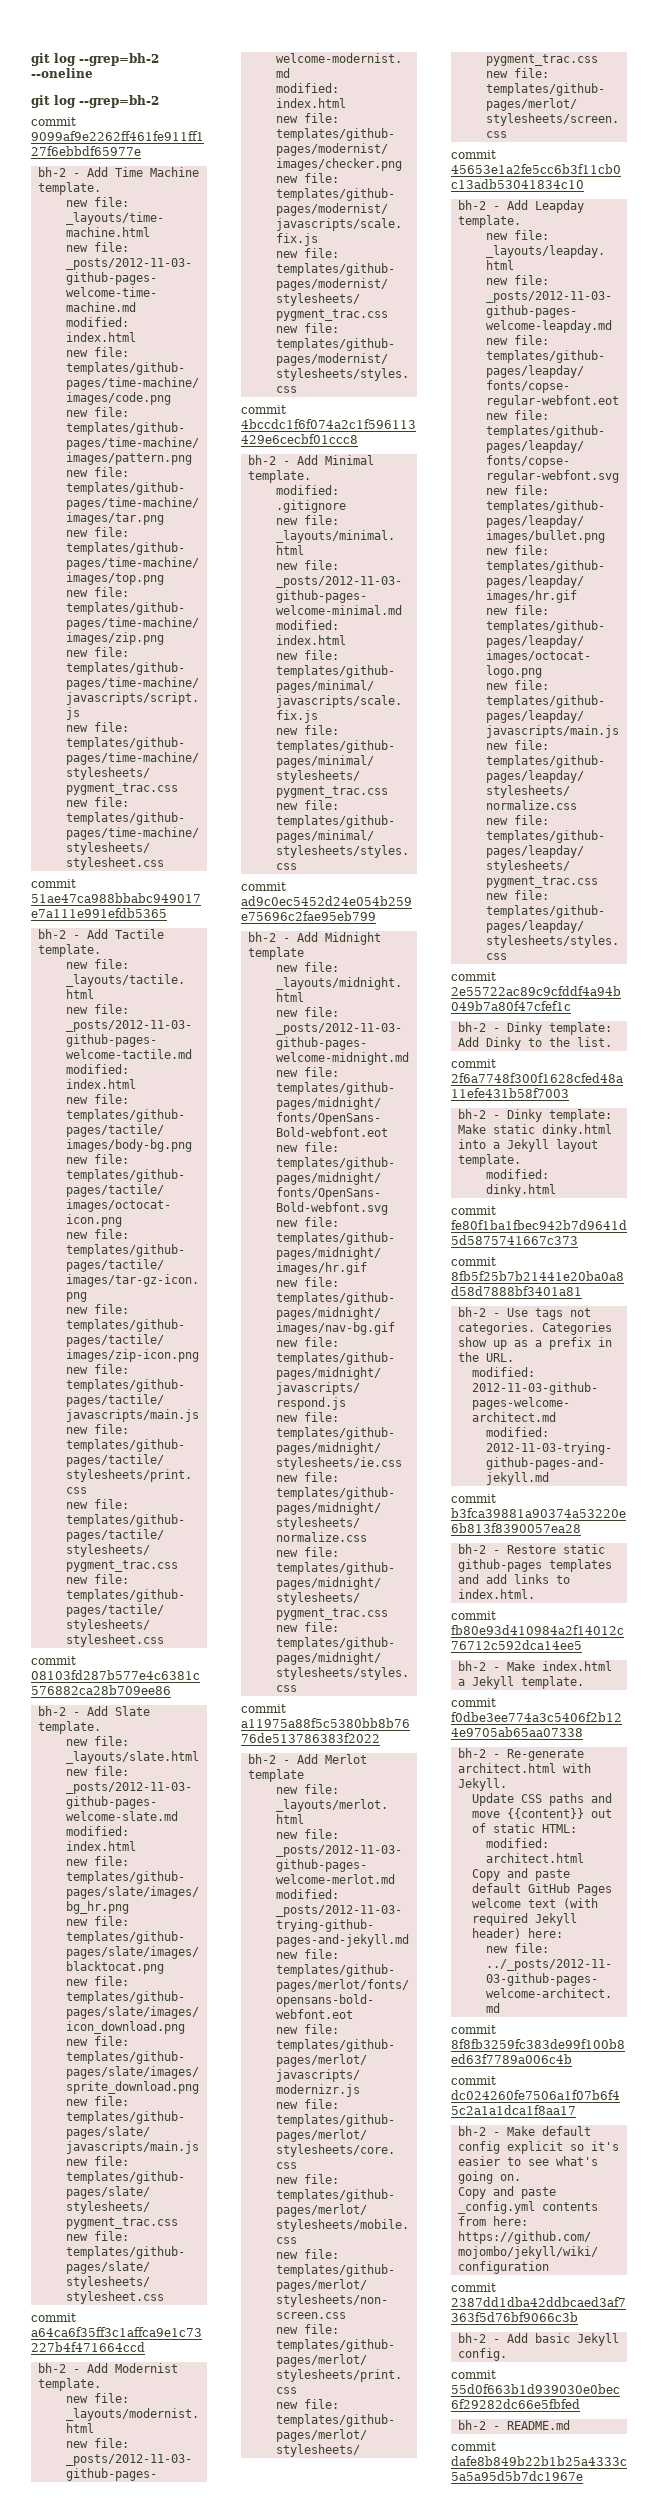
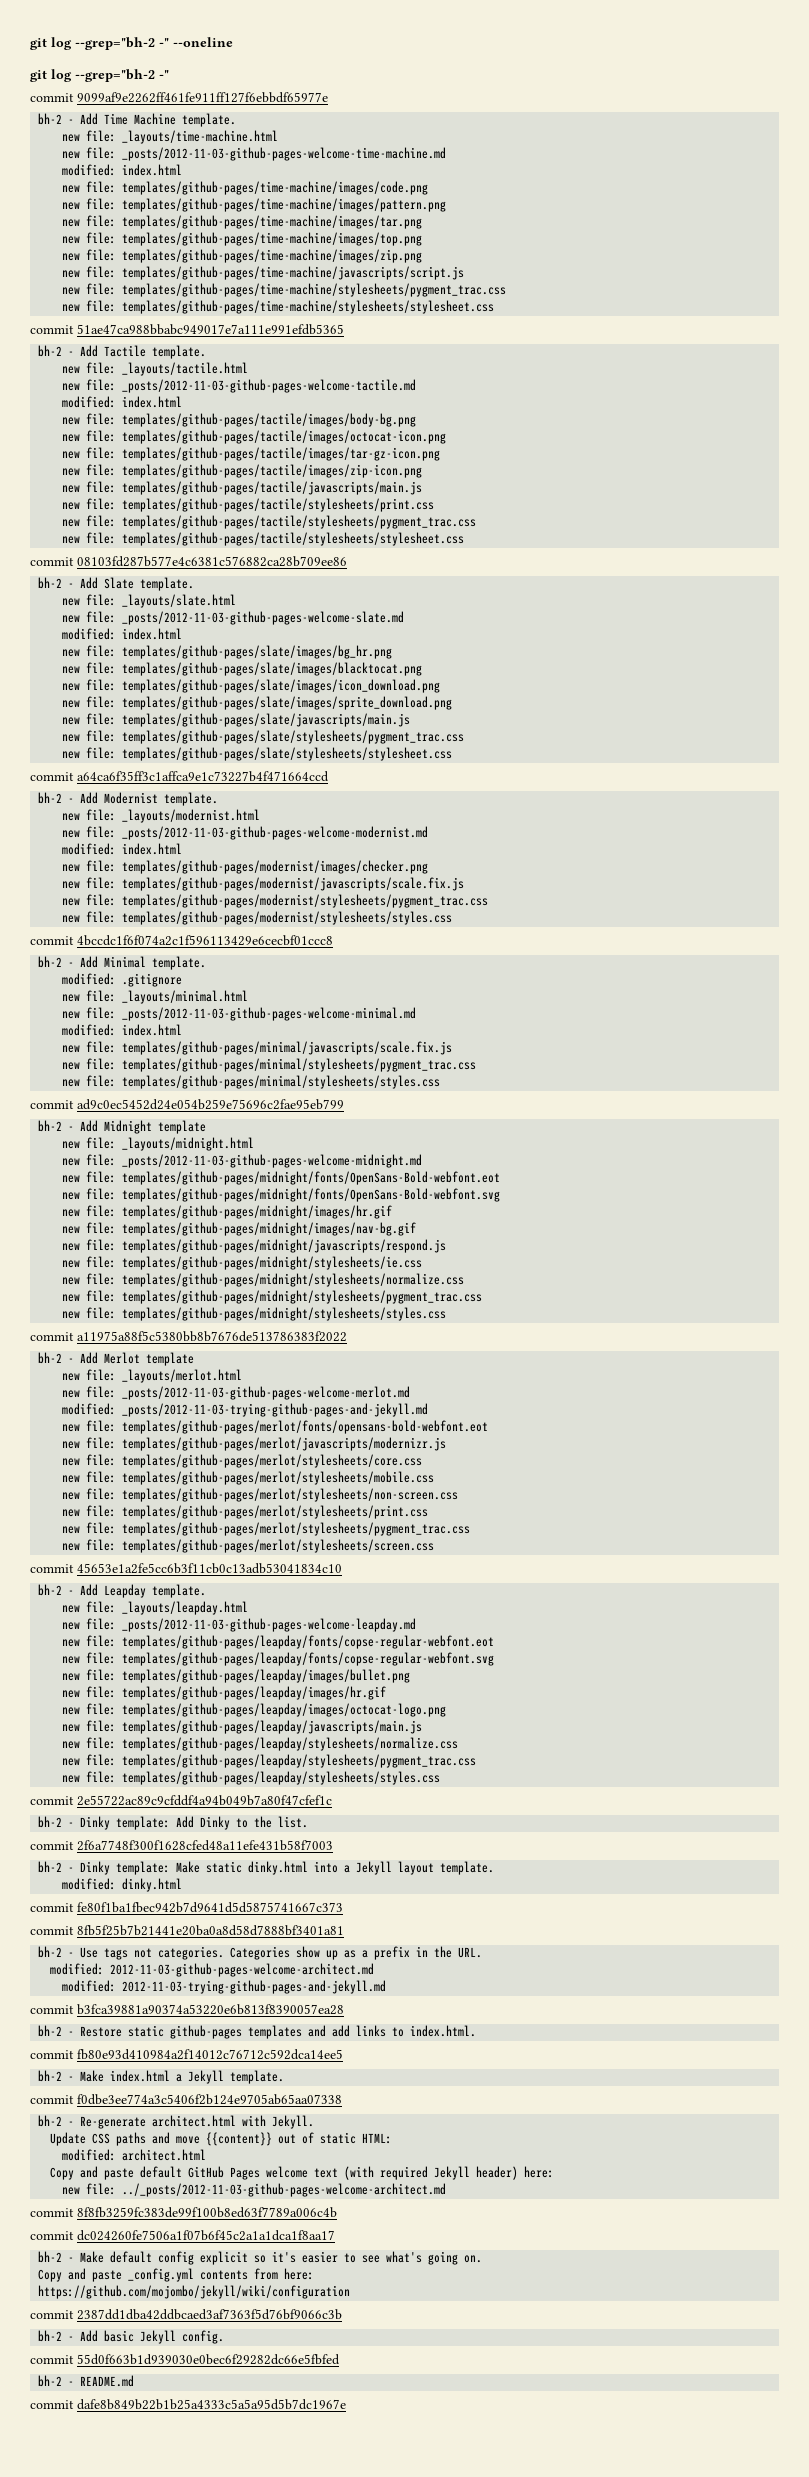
- git log --grep=bh-2 --oneline
- git log --grep=bh-2
+ git log --grep="bh-2 -" --oneline
+ git log --grep="bh-2 -"

